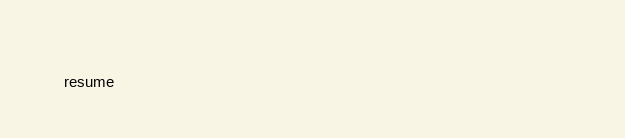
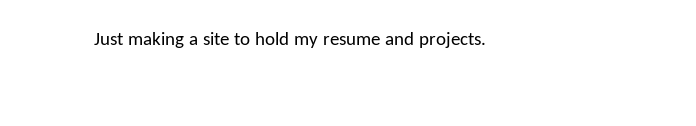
- resume
+ Just making a site to hold my resume and projects.

